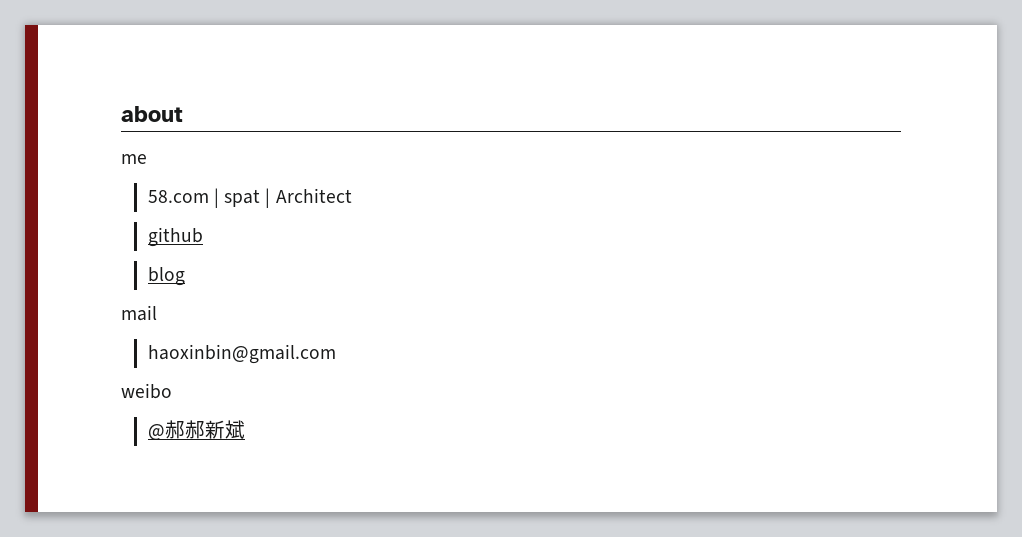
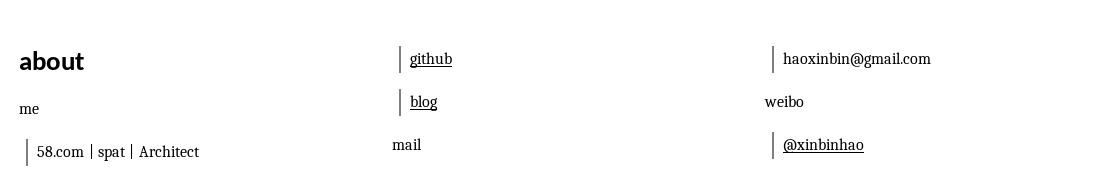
- @郝郝新斌
+ @xinbinhao

